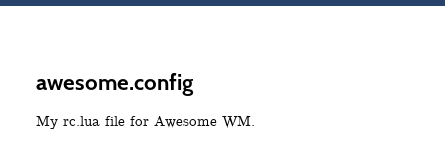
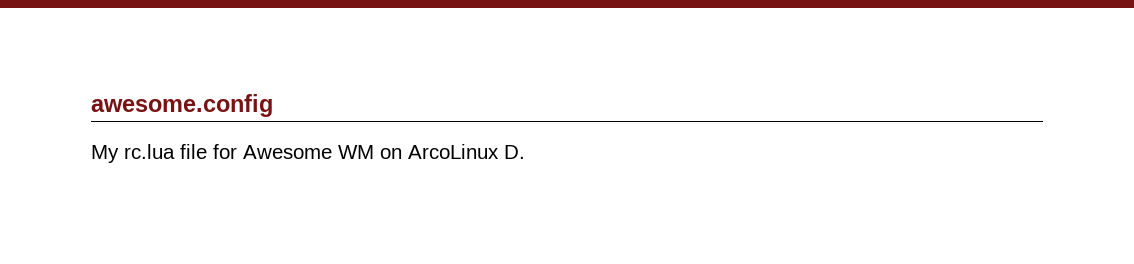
- My rc.lua file for Awesome WM.
+ My rc.lua file for Awesome WM on ArcoLinux D.

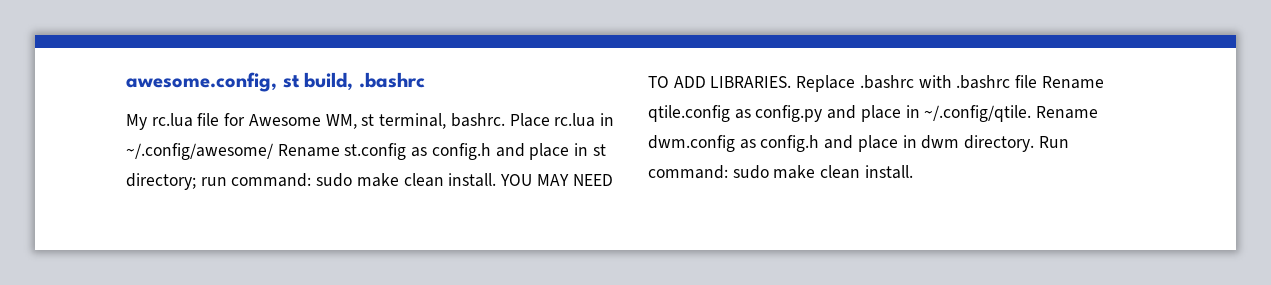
- awesome.config
+ awesome.config, st build, .bashrc
- My rc.lua file for Awesome WM on ArcoLinux D.
+ My rc.lua file for Awesome WM, st terminal, bashrc. Place rc.lua in ~/.config/awesome/ Rename st.config as config.h and place in st directory; run command: sudo make clean install. YOU MAY NEED TO ADD LIBRARIES. Replace .bashrc with .bashrc file Rename qtile.config as config.py and place in ~/.config/qtile. Rename dwm.config as config.h and place in dwm directory. Run command: sudo make clean install.

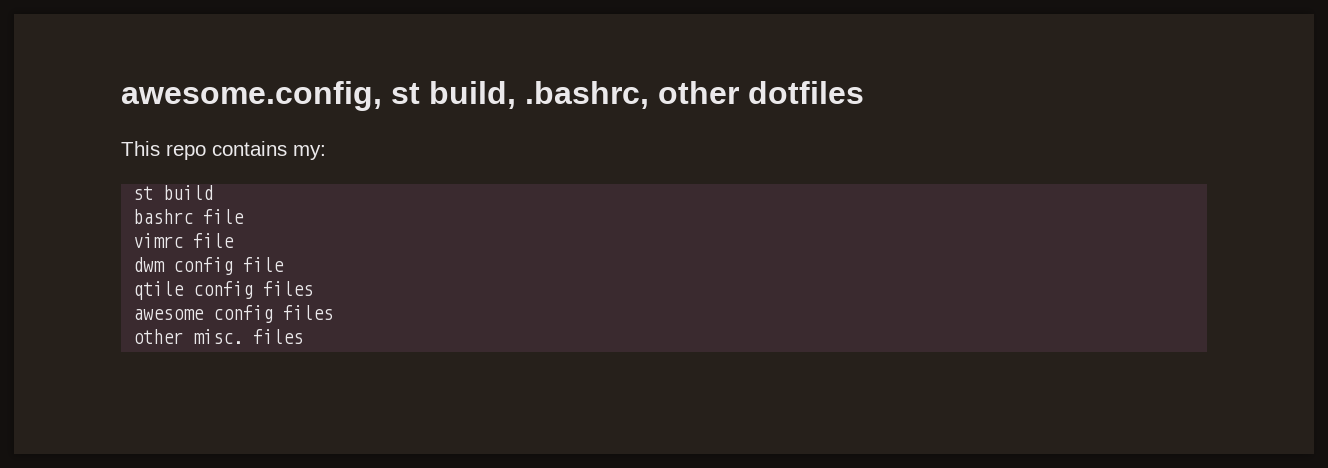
- awesome.config, st build, .bashrc
- My rc.lua file for Awesome WM, st terminal, bashrc. Place rc.lua in ~/.config/awesome/ Rename st.config as config.h and place in st directory; run command: sudo make clean install. YOU MAY NEED TO ADD LIBRARIES. Replace .bashrc with .bashrc file Rename qtile.config as config.py and place in ~/.config/qtile. Rename dwm.config as config.h and place in dwm directory. Run command: sudo make clean install.
+ awesome.config, st build, .bashrc, other dotfiles
+ This repo contains my:
+ st build
+ bashrc file
+ vimrc file
+ dwm config file
+ qtile config files
+ awesome config files
+ other misc. files

